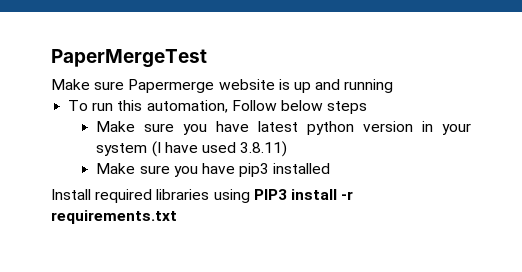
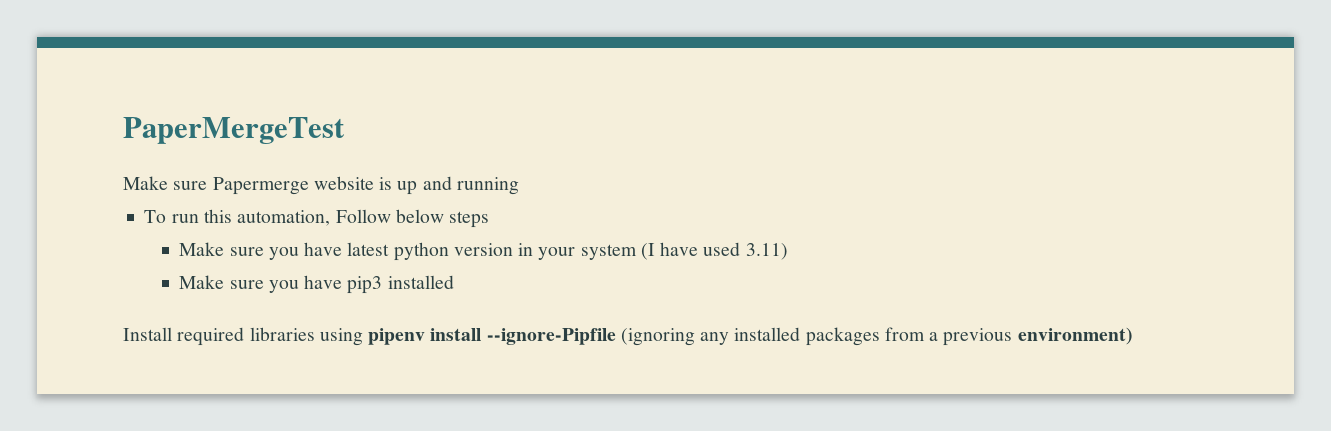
- Make sure you have latest python version in your system (I have used 3.8.11)
+ Make sure you have latest python version in your system (I have used 3.11)
- Install required libraries using PIP3 install -r requirements.txt
+ Install required libraries using pipenv install --ignore-Pipfile (ignoring any installed packages from a previous environment)

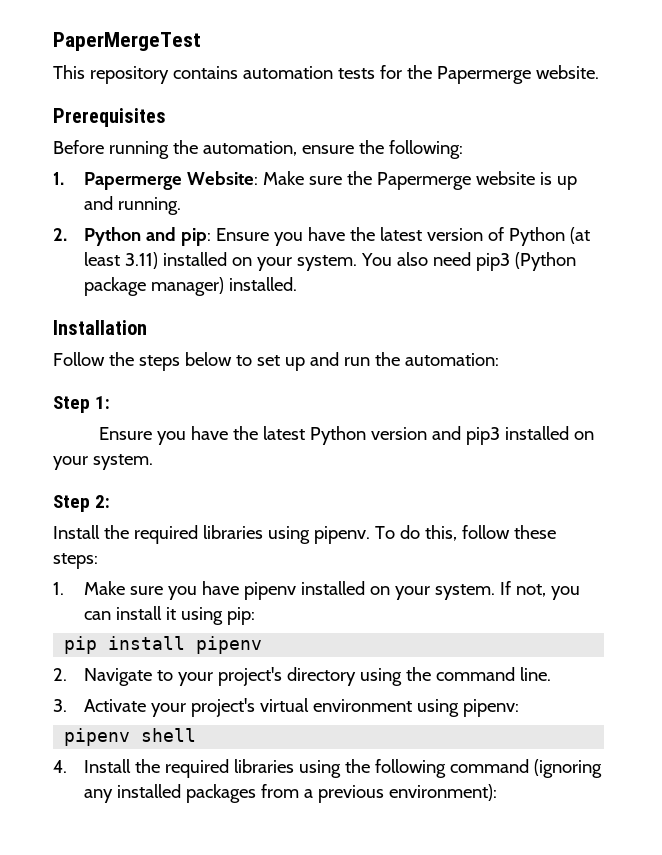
- Make sure Papermerge website is up and running
- To run this automation, Follow below steps
- Make sure you have latest python version in your system (I have used 3.11)
- Make sure you have pip3 installed
- Install required libraries using pipenv install --ignore-Pipfile (ignoring any installed packages from a previous environment)
+ This repository contains automation tests for the Papermerge website.
+ Prerequisites
+ Before running the automation, ensure the following:
+ 1. Papermerge Website: Make sure the Papermerge website is up and running.
+ 2. Python and pip: Ensure you have the latest version of Python (at least 3.11) installed on your system. You also need pip3 (Python package manager) installed.
+ Installation
+ Follow the steps below to set up and run the automation:
+ Step 1:
+ Ensure you have the latest Python version and pip3 installed on your system.
+ Step 2:
+ Install the required libraries using pipenv. To do this, follow these steps:
+ 1. Make sure you have pipenv installed on your system. If not, you can install it using pip:
+ pip install pipenv
+ 2. Navigate to your project's directory using the command line.
+ 3. Activate your project's virtual environment using pipenv:
+ pipenv shell
+ 4. Install the required libraries using the following command (ignoring any installed packages from a previous environment):

